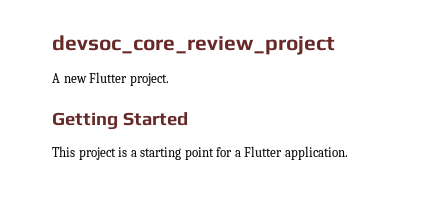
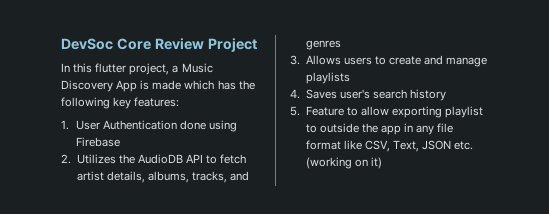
- devsoc_core_review_project
- A new Flutter project.
- Getting Started
- This project is a starting point for a Flutter application.
+ DevSoc Core Review Project
+ In this flutter project, a Music Discovery App is made which has the following key features:
+ 1. User Authentication done using Firebase
+ 2. Utilizes the AudioDB API to fetch artist details, albums, tracks, and genres
+ 3. Allows users to create and manage playlists
+ 4. Saves user's search history
+ 5. Feature to allow exporting playlist to outside the app in any file format like CSV, Text, JSON etc. (working on it)

